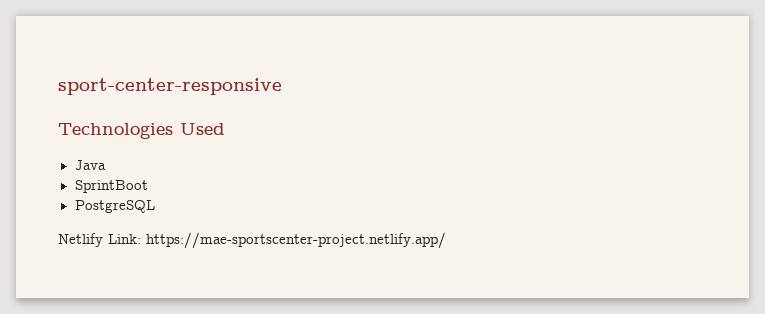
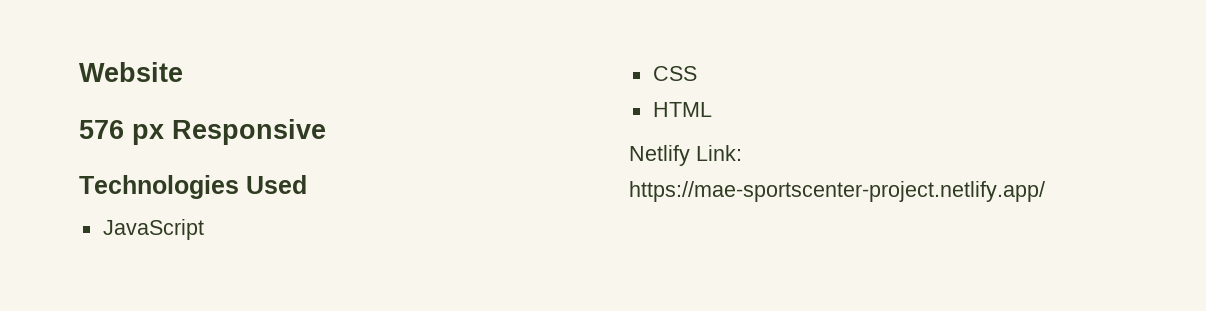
- sport-center-responsive
+ Website
+ 576 px Responsive
- Java
- SprintBoot
- PostgreSQL
+ JavaScript
+ CSS
+ HTML

